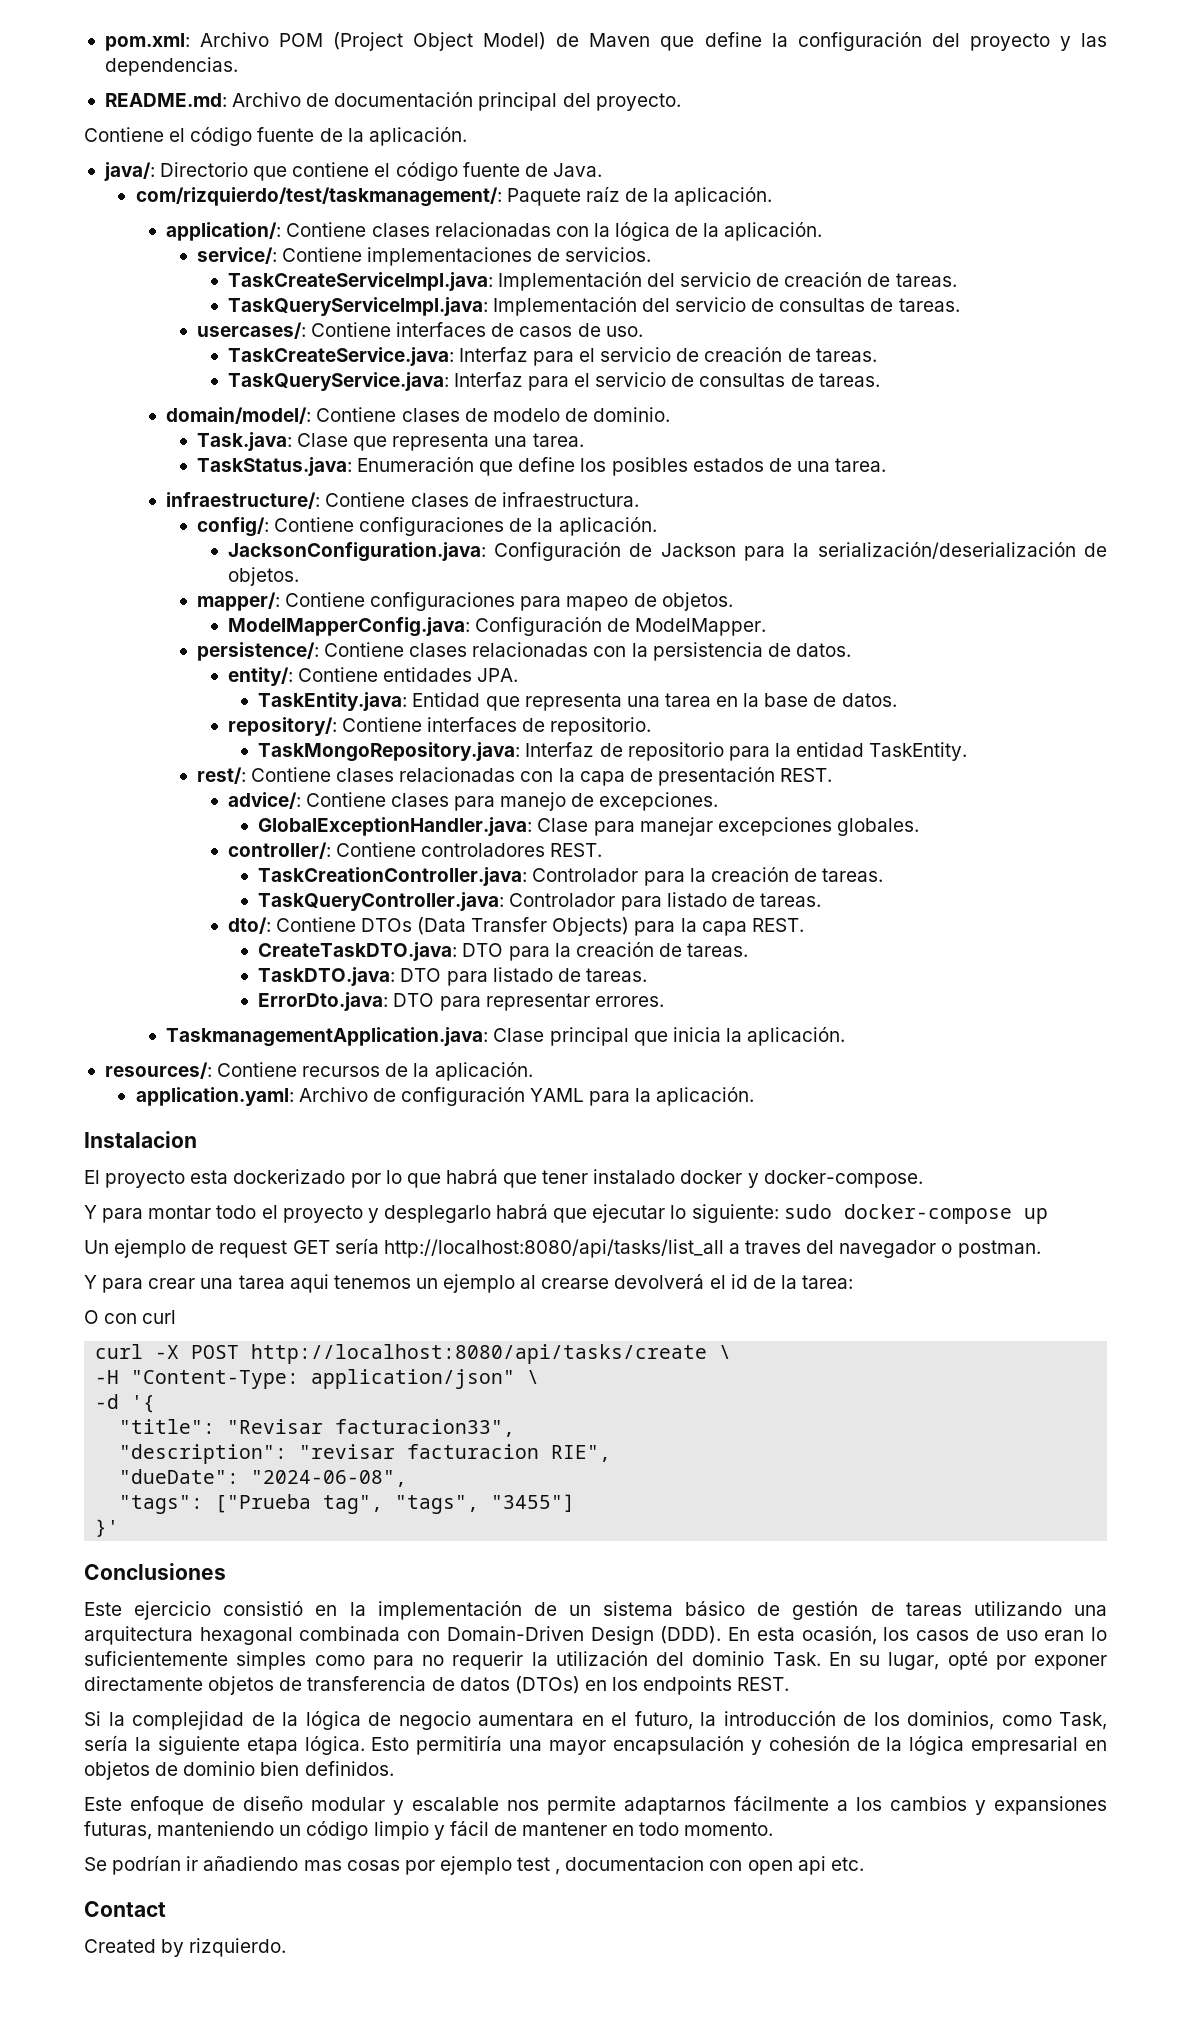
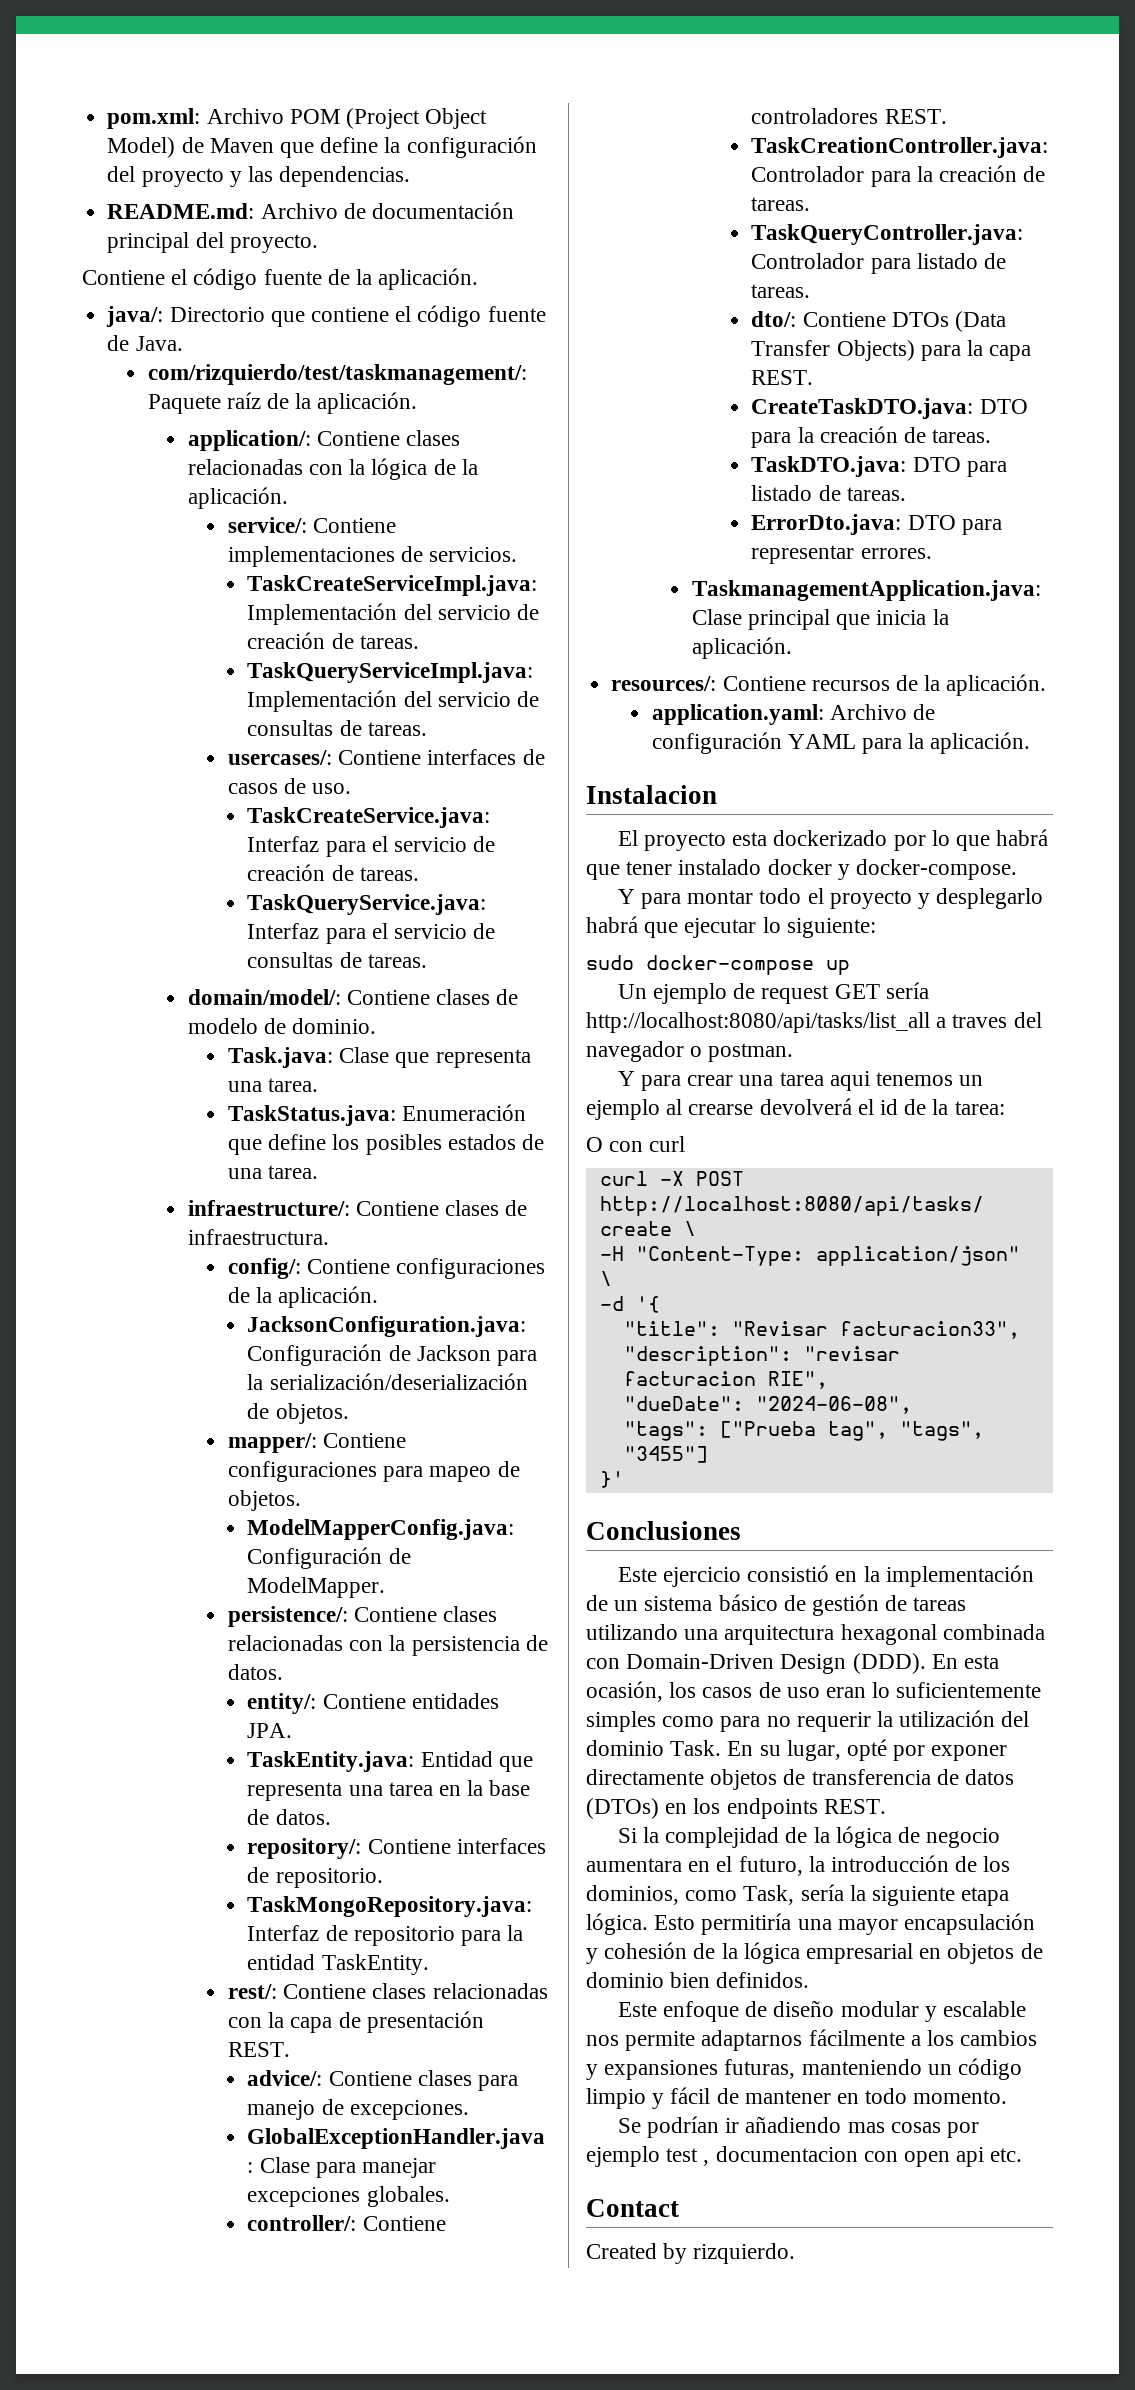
- Y para montar todo el proyecto y desplegarlo habrá que ejecutar lo siguiente: sudo docker-compose up
+ Y para montar todo el proyecto y desplegarlo habrá que ejecutar lo siguiente:
+ sudo docker-compose up

